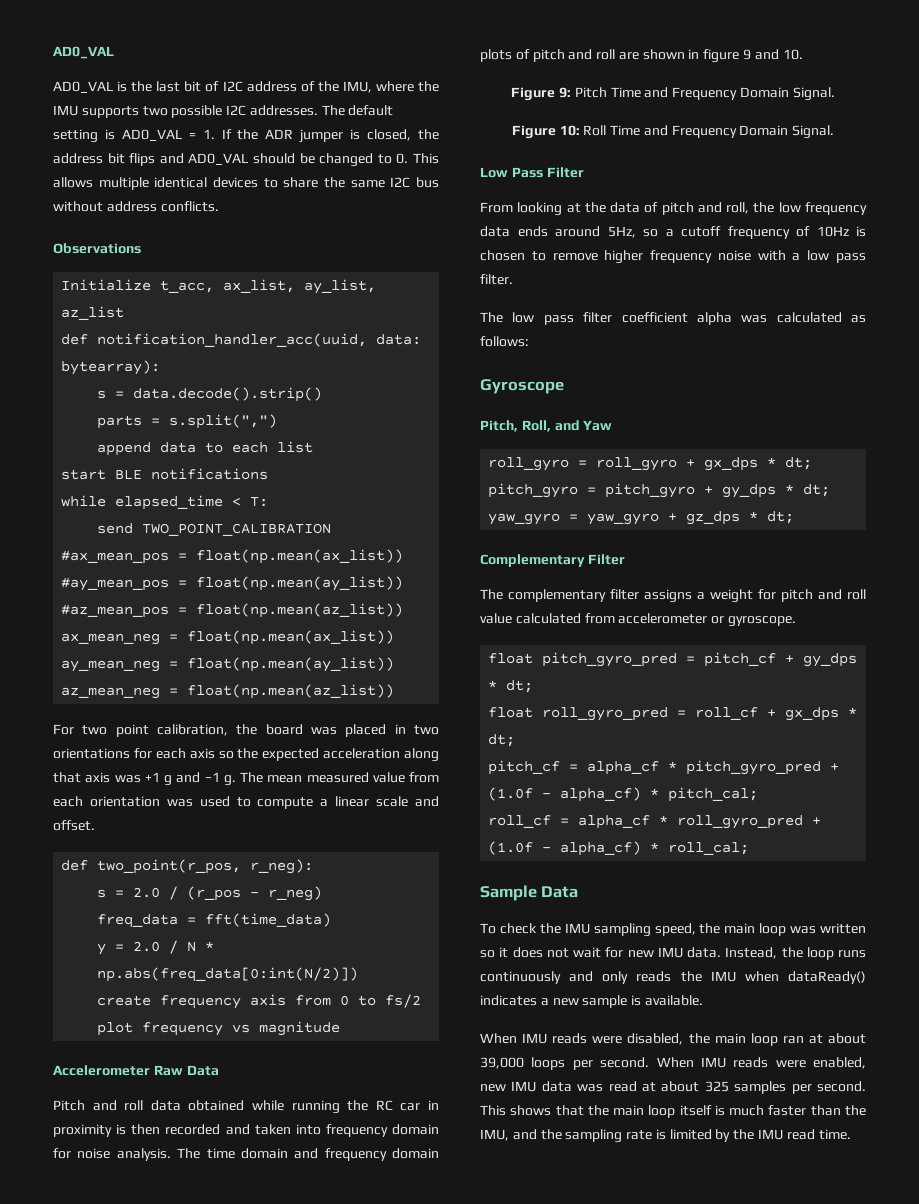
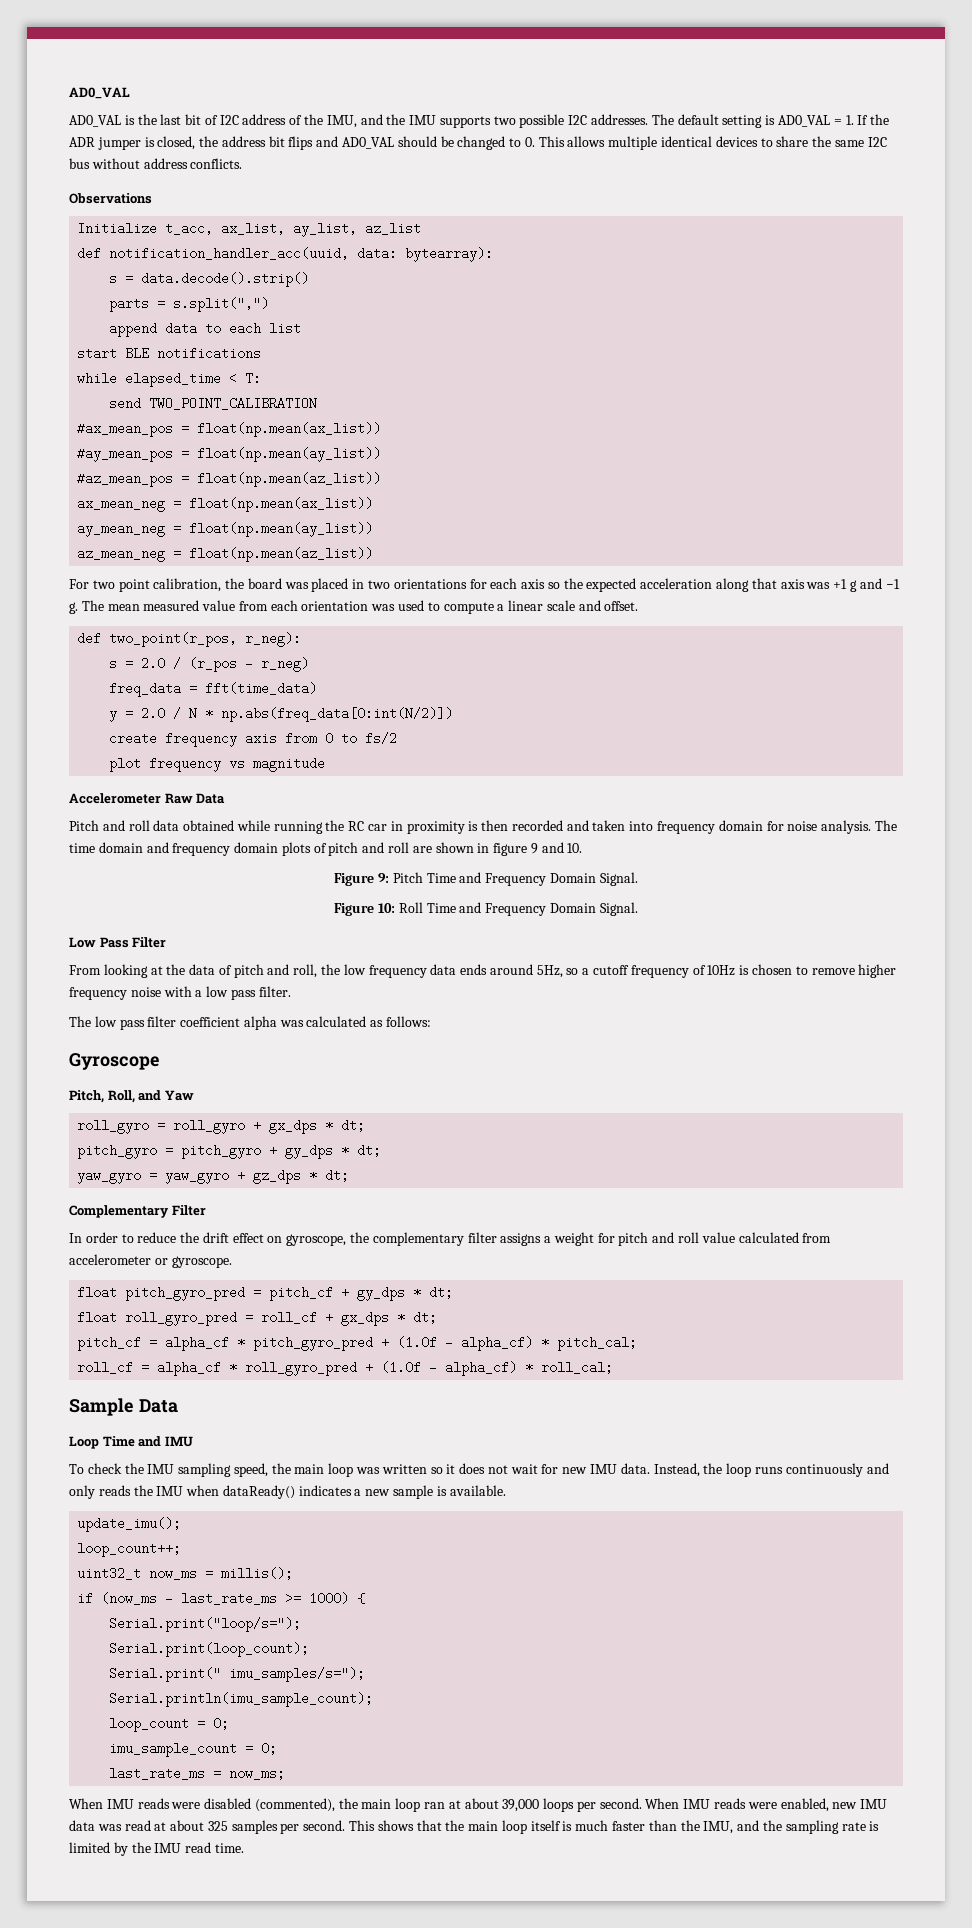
- AD0_VAL is the last bit of I2C address of the IMU, where the IMU supports two possible I2C addresses.
+ AD0_VAL is the last bit of I2C address of the IMU, and the IMU supports two possible I2C addresses.
- The complementary filter assigns a weight for pitch and roll value calculated from accelerometer or gyroscope.
+ In order to reduce the drift effect on gyroscope, the complementary filter assigns a weight for pitch and roll value calculated from accelerometer or gyroscope.
+ Loop Time and IMU
- When IMU reads were disabled, the main loop ran at about 39,000 loops per second.
+ update_imu();
+ loop_count++;
+ uint32_t now_ms = millis();
+ if (now_ms - last_rate_ms >= 1000) {
+ Serial.print("loop/s=");
+ Serial.print(loop_count);
+ Serial.print(" imu_samples/s=");
+ Serial.println(imu_sample_count);
+ loop_count = 0;
+ imu_sample_count = 0;
+ last_rate_ms = now_ms;
+ When IMU reads were disabled (commented), the main loop ran at about 39,000 loops per second.

